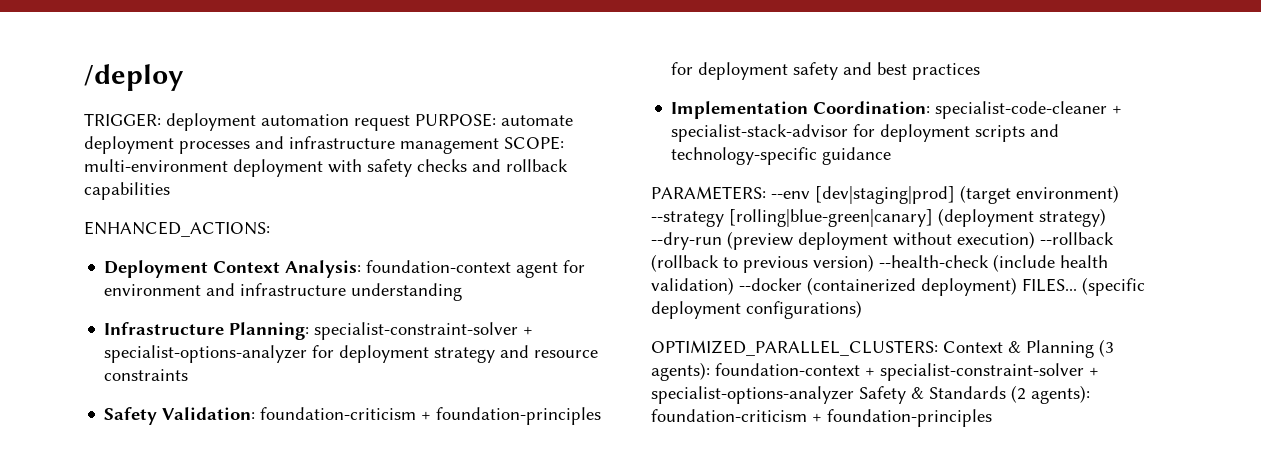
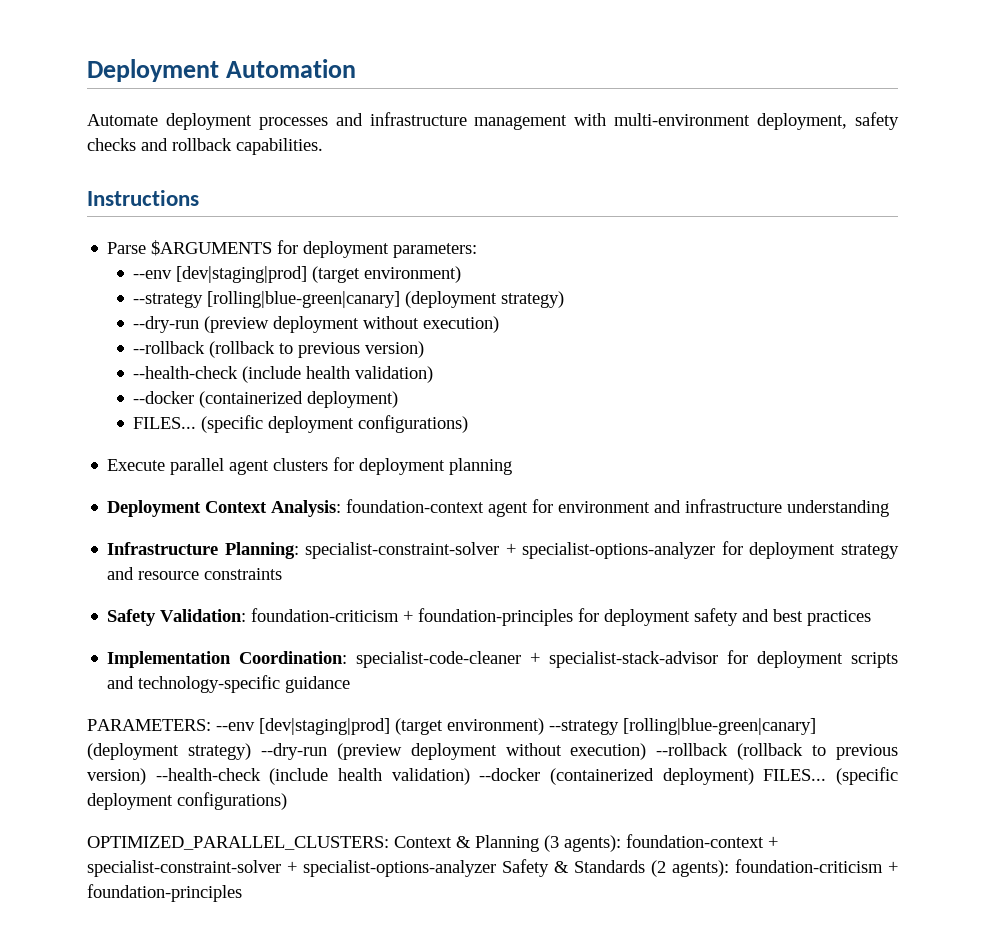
- /deploy
- TRIGGER: deployment automation request PURPOSE: automate deployment processes and infrastructure management SCOPE: multi-environment deployment with safety checks and rollback capabilities
- ENHANCED_ACTIONS:
+ Deployment Automation
+ Automate deployment processes and infrastructure management with multi-environment deployment, safety checks and rollback capabilities.
+ Instructions
+ Parse $ARGUMENTS for deployment parameters:
+ --env [dev|staging|prod] (target environment)
+ --strategy [rolling|blue-green|canary] (deployment strategy)
+ --dry-run (preview deployment without execution)
+ --rollback (rollback to previous version)
+ --health-check (include health validation)
+ --docker (containerized deployment)
+ FILES... (specific deployment configurations)
+ Execute parallel agent clusters for deployment planning

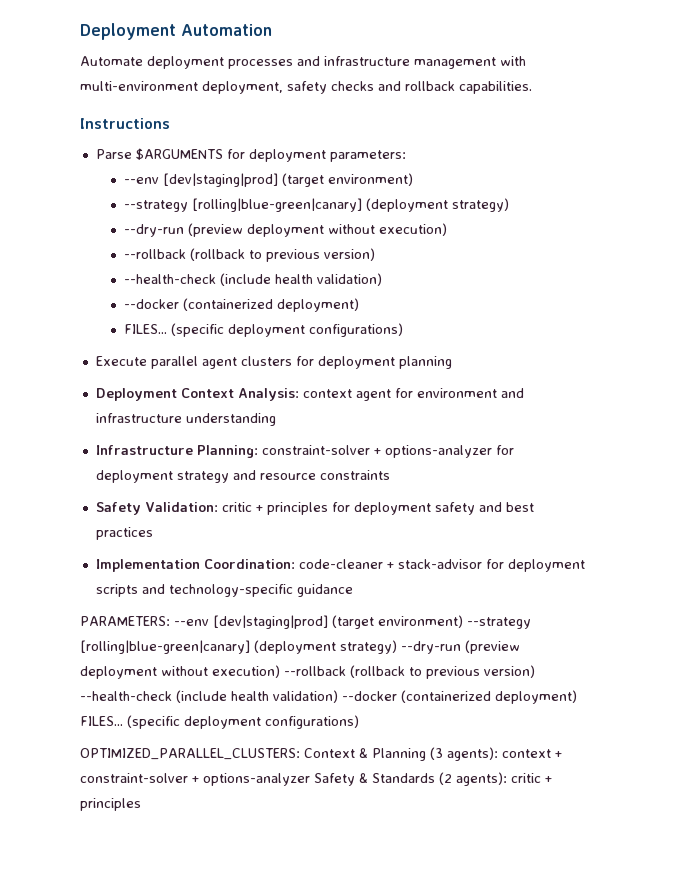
- Deployment Context Analysis: foundation-context agent for environment and infrastructure understanding
+ Deployment Context Analysis: context agent for environment and infrastructure understanding
- Infrastructure Planning: specialist-constraint-solver + specialist-options-analyzer for deployment strategy and resource constraints
+ Infrastructure Planning: constraint-solver + options-analyzer for deployment strategy and resource constraints
- Safety Validation: foundation-criticism + foundation-principles for deployment safety and best practices
+ Safety Validation: critic + principles for deployment safety and best practices
- Implementation Coordination: specialist-code-cleaner + specialist-stack-advisor for deployment scripts and technology-specific guidance
+ Implementation Coordination: code-cleaner + stack-advisor for deployment scripts and technology-specific guidance
- OPTIMIZED_PARALLEL_CLUSTERS: Context & Planning (3 agents): foundation-context + specialist-constraint-solver + specialist-options-analyzer Safety & Standards (2 agents): foundation-criticism + foundation-principles
+ OPTIMIZED_PARALLEL_CLUSTERS: Context & Planning (3 agents): context + constraint-solver + options-analyzer Safety & Standards (2 agents): critic + principles

